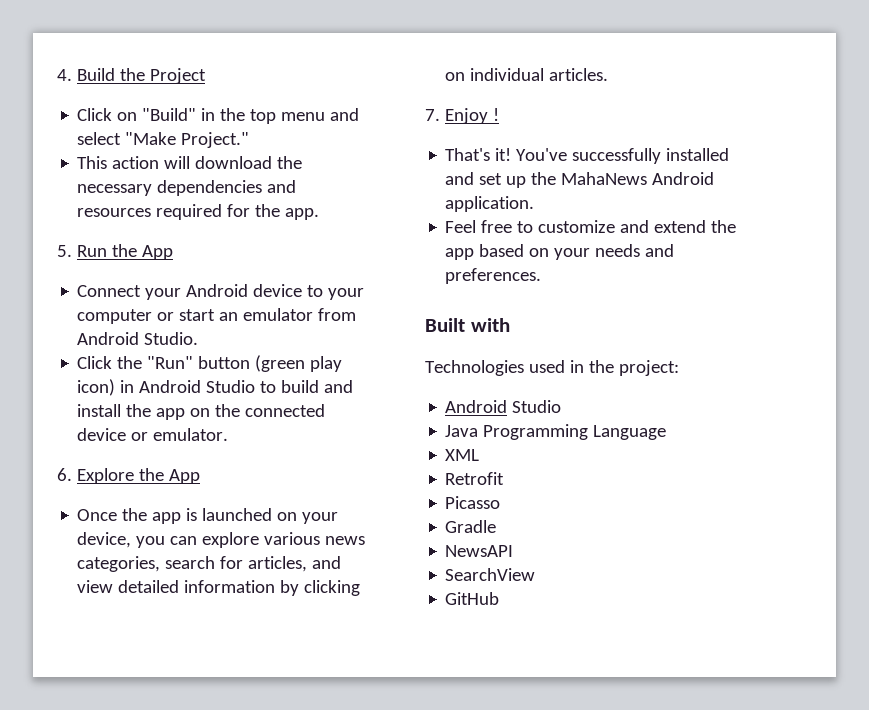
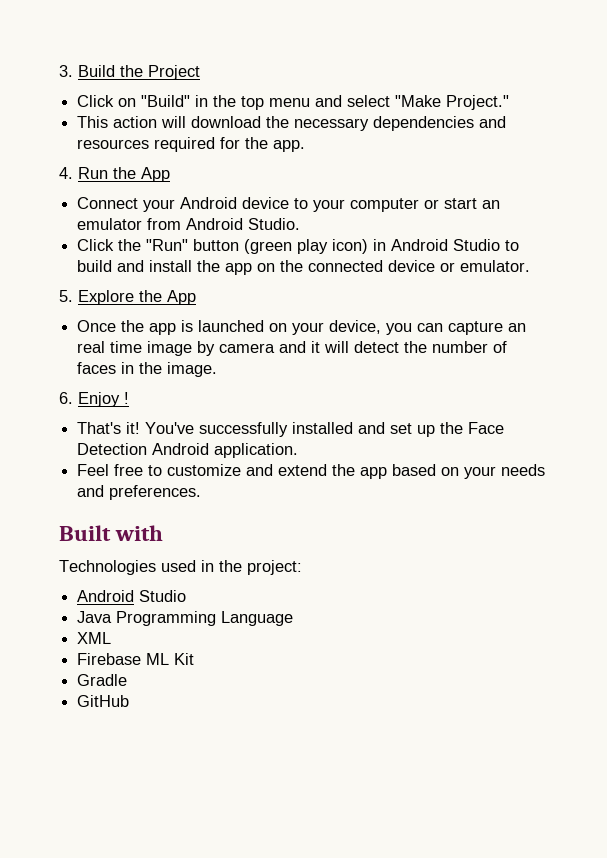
- 4. Build the Project
+ 3. Build the Project
- 5. Run the App
+ 4. Run the App
- 6. Explore the App
+ 5. Explore the App
- Once the app is launched on your device, you can explore various news categories, search for articles, and view detailed information by clicking on individual articles.
- 7. Enjoy !
+ Once the app is launched on your device, you can capture an real time image by camera and it will detect the number of faces in the image.
+ 6. Enjoy !
- You've successfully installed and set up the MahaNews Android application.
+ You've successfully installed and set up the Face Detection Android application.
- Retrofit
- Picasso
+ Firebase ML Kit
- NewsAPI
- SearchView

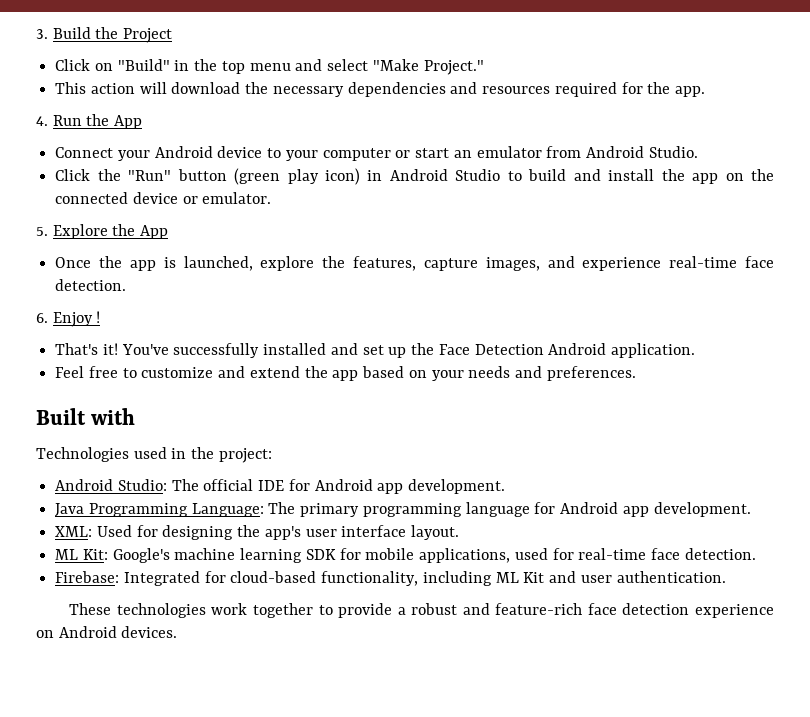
- Once the app is launched on your device, you can capture an real time image by camera and it will detect the number of faces in the image.
+ Once the app is launched, explore the features, capture images, and experience real-time face detection.
  Technologies used in the project:
- Android Studio
- Java Programming Language
- XML
- Firebase ML Kit
- Gradle
- GitHub
+ Android Studio: The official IDE for Android app development.
+ Java Programming Language: The primary programming language for Android app development.
+ XML: Used for designing the app's user interface layout.
+ ML Kit: Google's machine learning SDK for mobile applications, used for real-time face detection.
+ Firebase: Integrated for cloud-based functionality, including ML Kit and user authentication.
+ These technologies work together to provide a robust and feature-rich face detection experience on Android devices.

